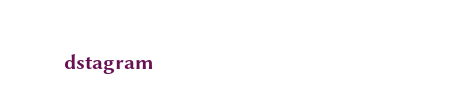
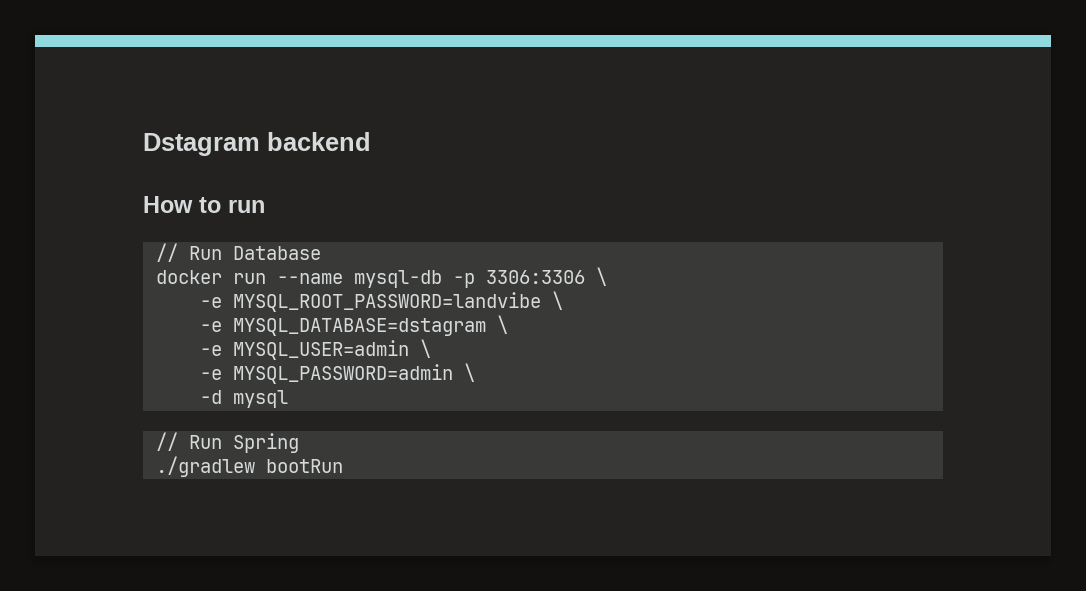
- dstagram
+ Dstagram backend
+ How to run
+ // Run Database
+ docker run --name mysql-db -p 3306:3306 \
+ -e MYSQL_ROOT_PASSWORD=landvibe \
+ -e MYSQL_DATABASE=dstagram \
+ -e MYSQL_USER=admin \
+ -e MYSQL_PASSWORD=admin \
+ -d mysql
+ // Run Spring
+ ./gradlew bootRun

